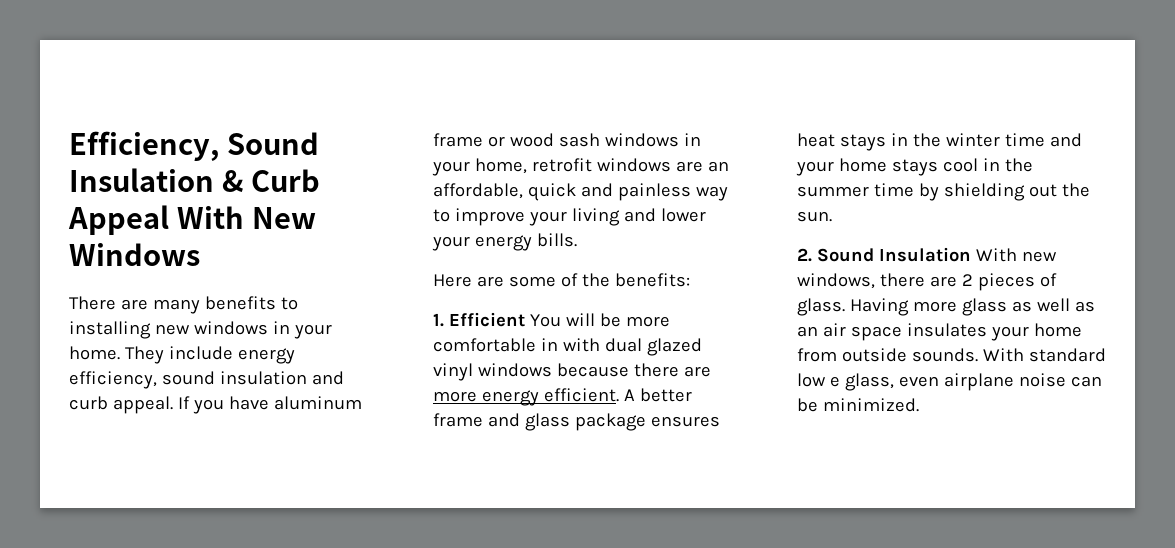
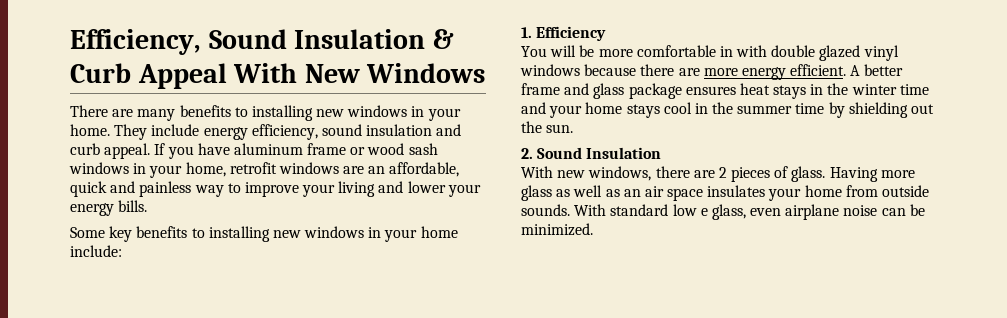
- Here are some of the benefits:
+ Some key benefits to installing new windows in your home include:
- 1. Efficient You will be more comfortable in with dual glazed vinyl windows because there are more energy efficient.
+ 1. Efficiency
+ You will be more comfortable in with double glazed vinyl windows because there are more energy efficient.
- 2. Sound Insulation With new windows, there are 2 pieces of glass.
+ 2. Sound Insulation
+ With new windows, there are 2 pieces of glass.

